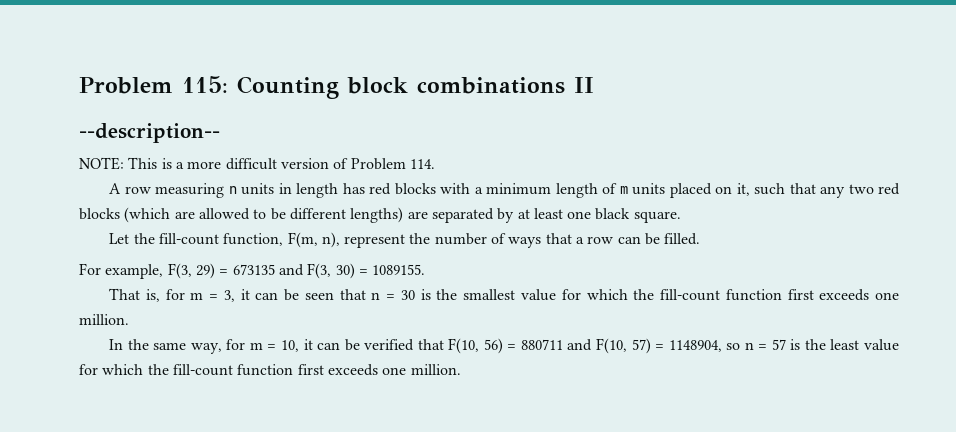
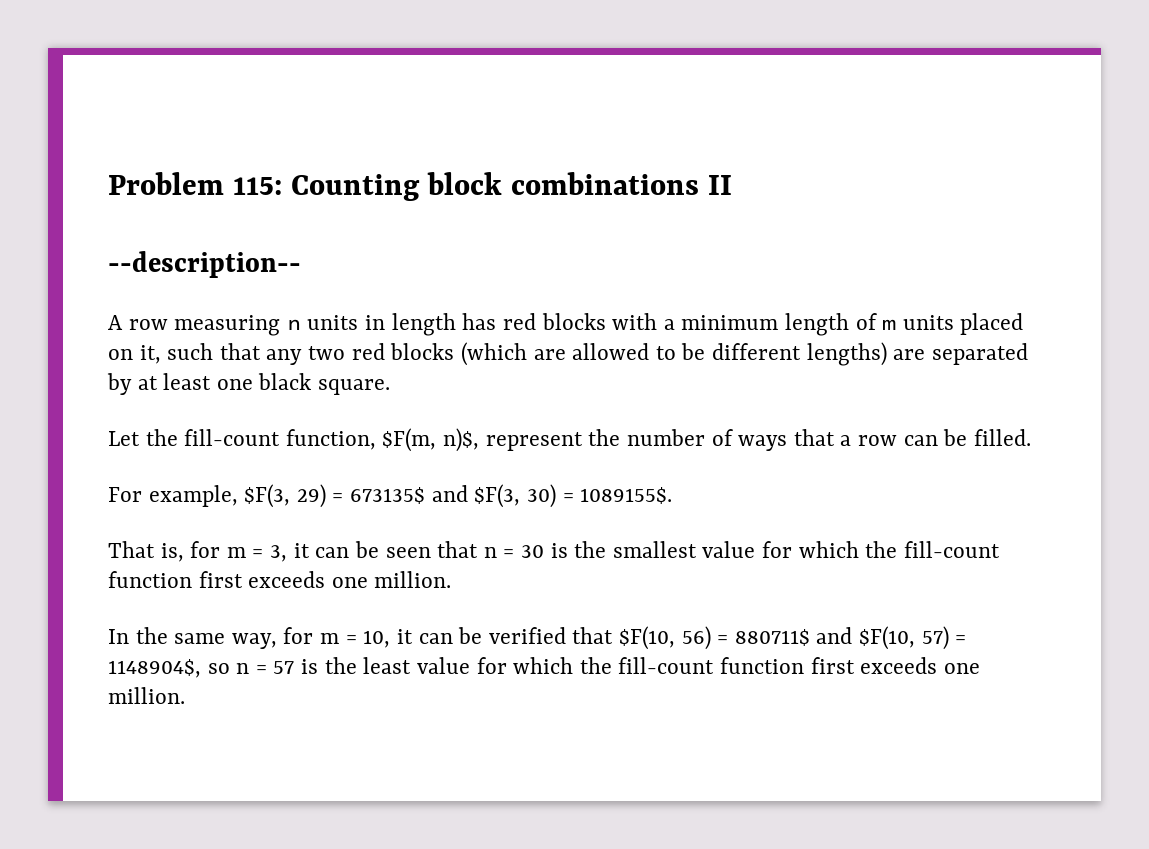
- NOTE: This is a more difficult version of Problem 114.
- Let the fill-count function, F(m, n), represent the number of ways that a row can be filled.
+ Let the fill-count function, $F(m, n)$, represent the number of ways that a row can be filled.
- For example, F(3, 29) = 673135 and F(3, 30) = 1089155.
+ For example, $F(3, 29) = 673135$ and $F(3, 30) = 1089155$.
- In the same way, for m = 10, it can be verified that F(10, 56) = 880711 and F(10, 57) = 1148904, so n = 57 is the least value for which the fill-count function first exceeds one million.
+ In the same way, for m = 10, it can be verified that $F(10, 56) = 880711$ and $F(10, 57) = 1148904$, so n = 57 is the least value for which the fill-count function first exceeds one million.

